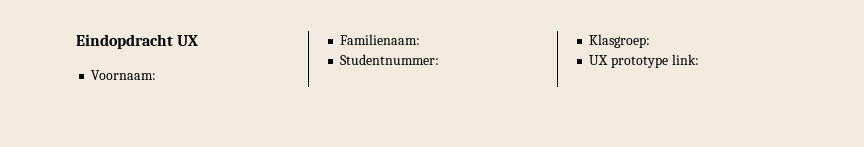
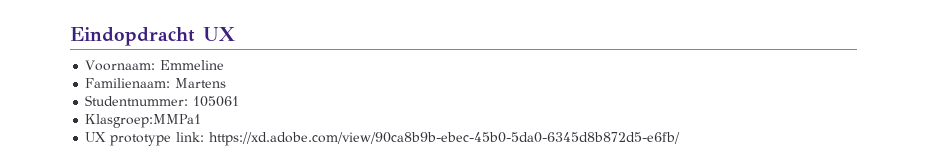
- Voornaam:
+ Voornaam: Emmeline
- Familienaam:
+ Familienaam: Martens
- Studentnummer:
- Klasgroep:
+ Studentnummer: 105061
+ Klasgroep:MMPa1
- UX prototype link:
+ UX prototype link: https://xd.adobe.com/view/90ca8b9b-ebec-45b0-5da0-6345d8b872d5-e6fb/

